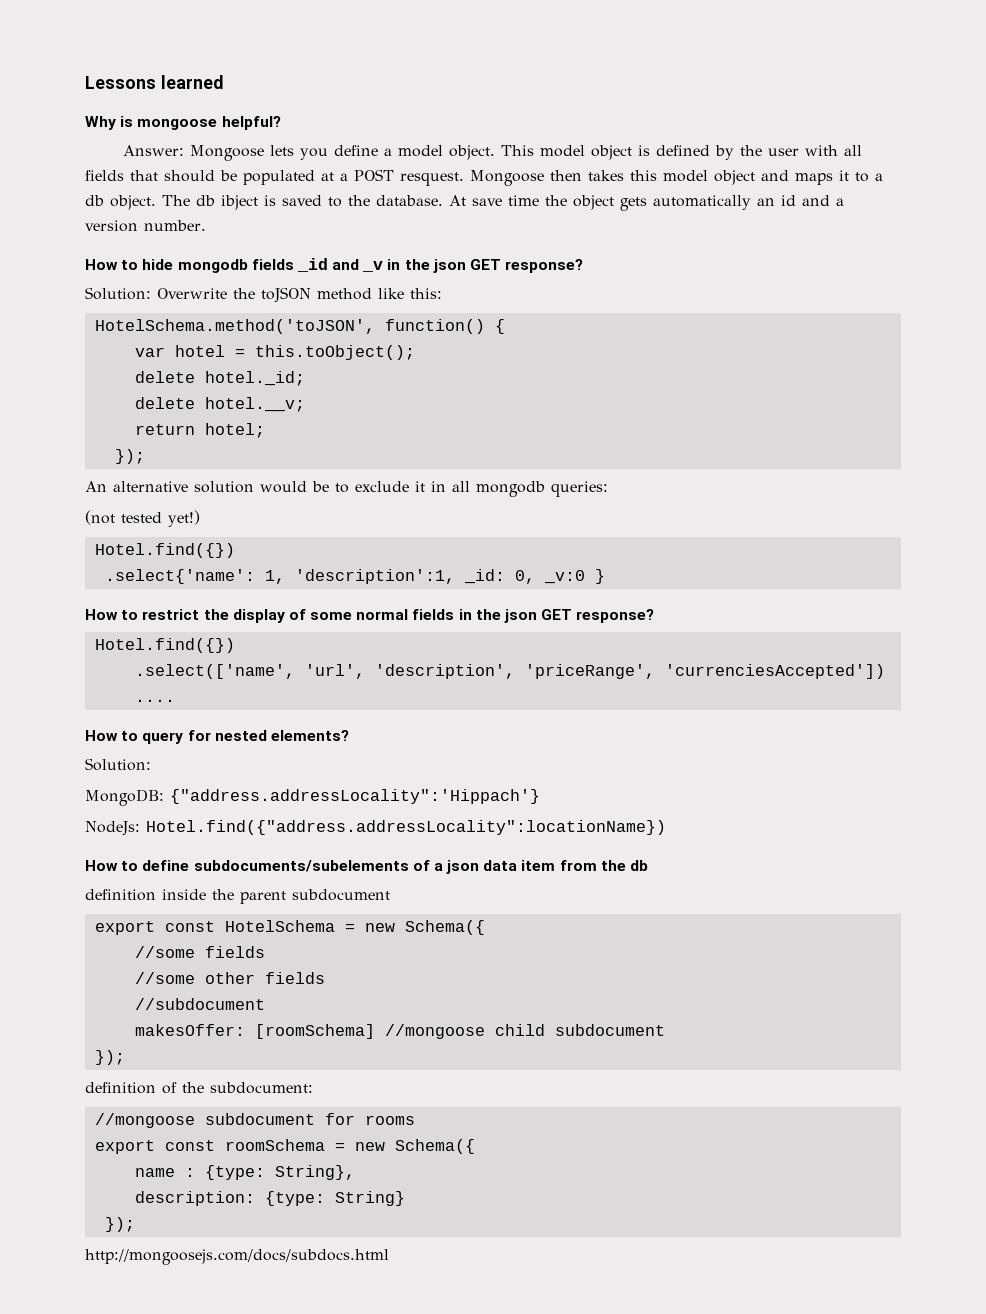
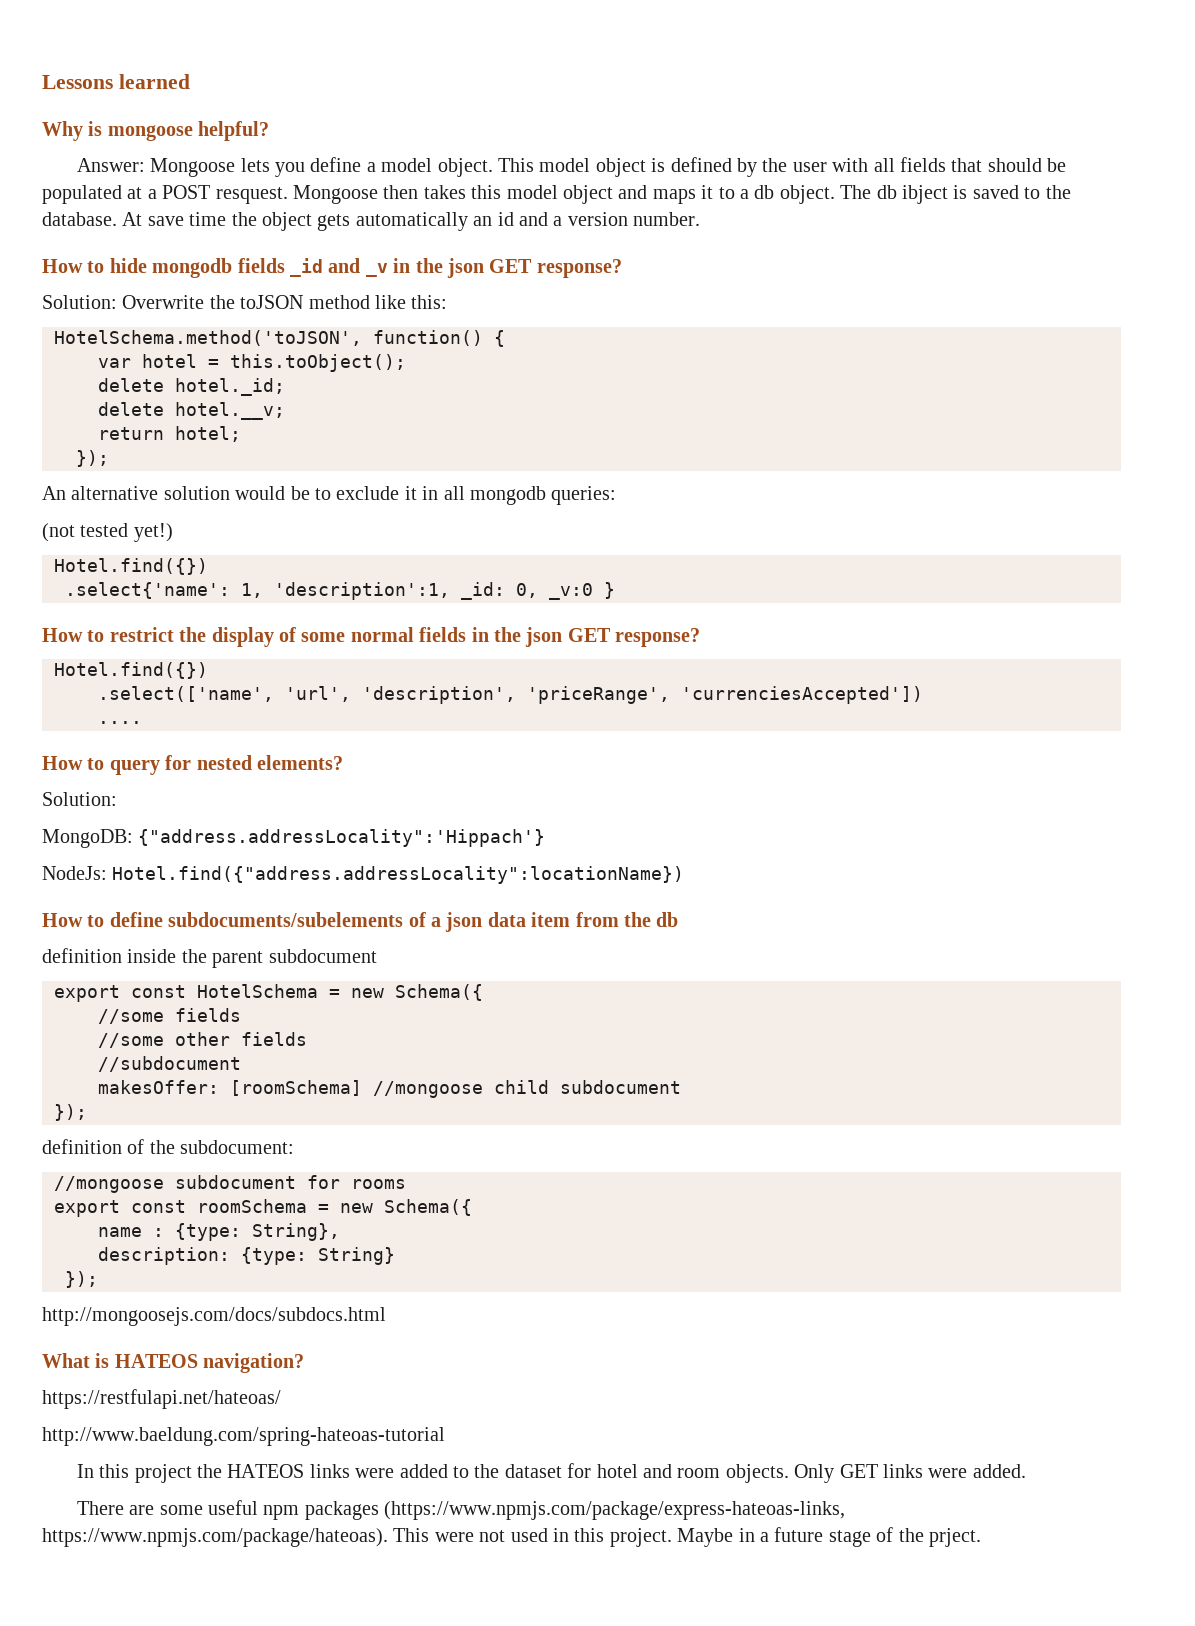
+ What is HATEOS navigation?
+ https://restfulapi.net/hateoas/
+ http://www.baeldung.com/spring-hateoas-tutorial
+ In this project the HATEOS links were added to the dataset for hotel and room objects. Only GET links were added.
+ There are some useful npm packages (https://www.npmjs.com/package/express-hateoas-links, https://www.npmjs.com/package/hateoas). This were not used in this project. Maybe in a future stage of the prject.

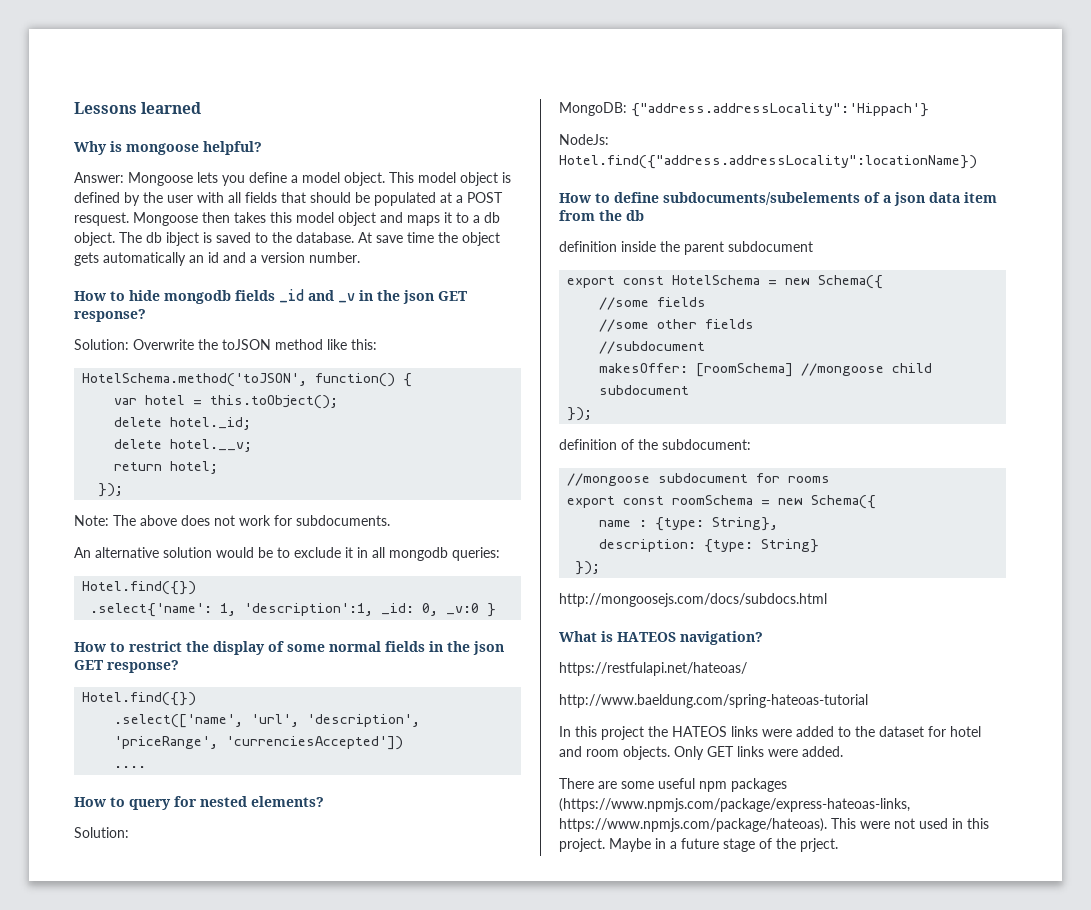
+ Note: The above does not work for subdocuments.
- (not tested yet!)

